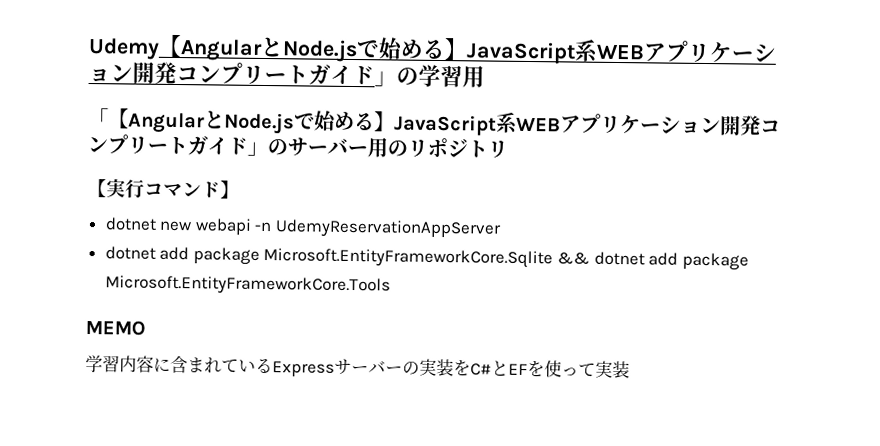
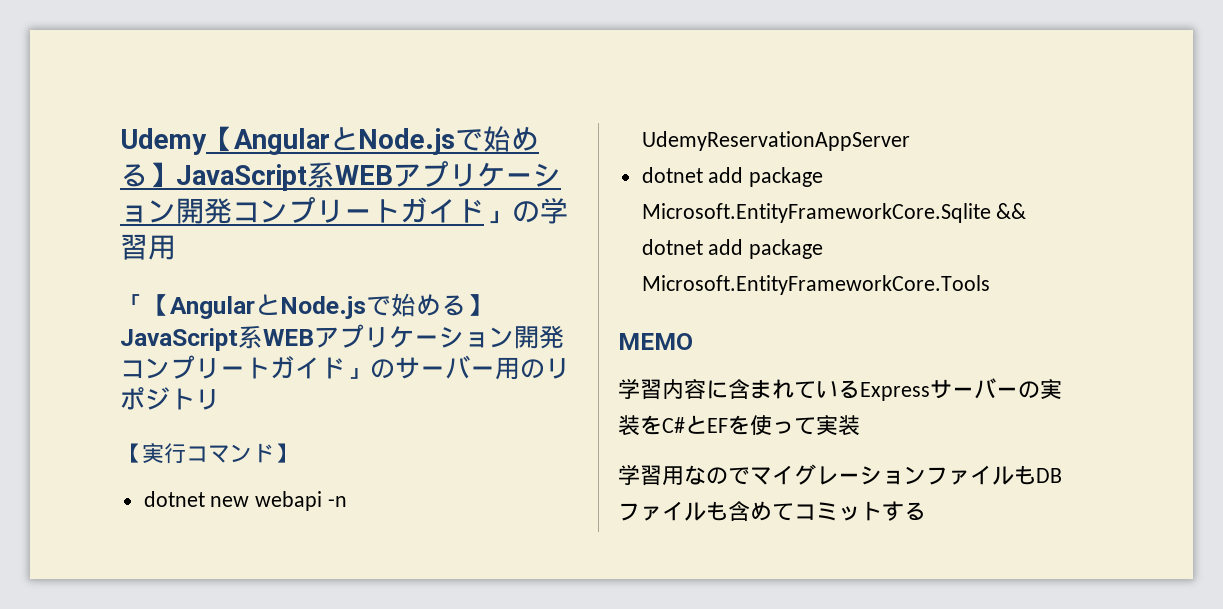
+ 学習用なのでマイグレーションファイルもDBファイルも含めてコミットする

